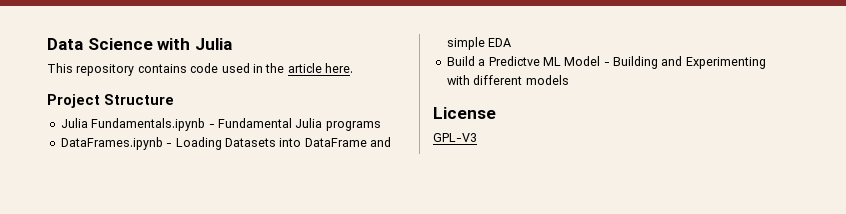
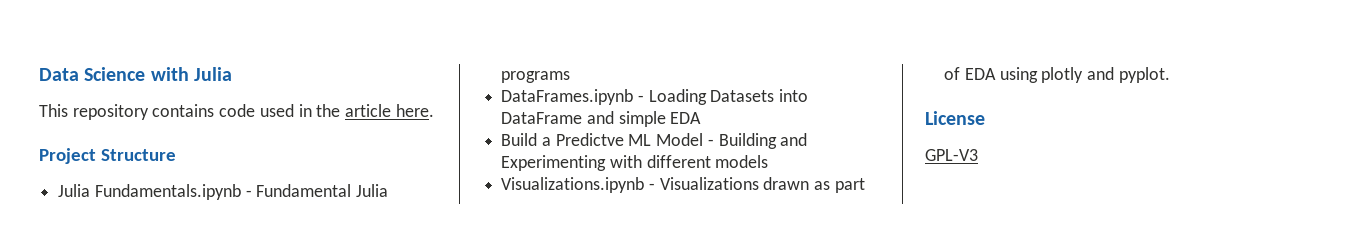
+ Visualizations.ipynb - Visualizations drawn as part of EDA using plotly and pyplot.

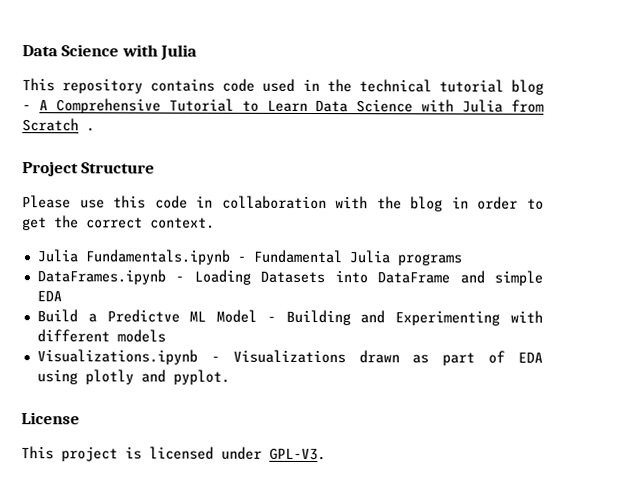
- This repository contains code used in the article here.
+ This repository contains code used in the technical tutorial blog - A Comprehensive Tutorial to Learn Data Science with Julia from Scratch .
  Project Structure
+ Please use this code in collaboration with the blog in order to get the correct context.
- GPL-V3
+ This project is licensed under GPL-V3.

